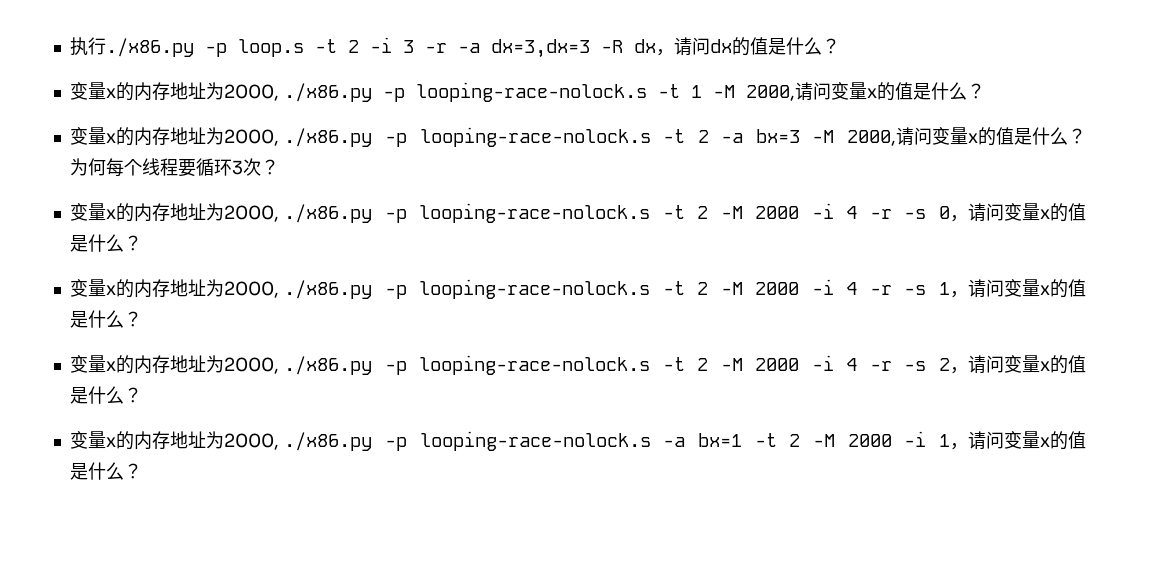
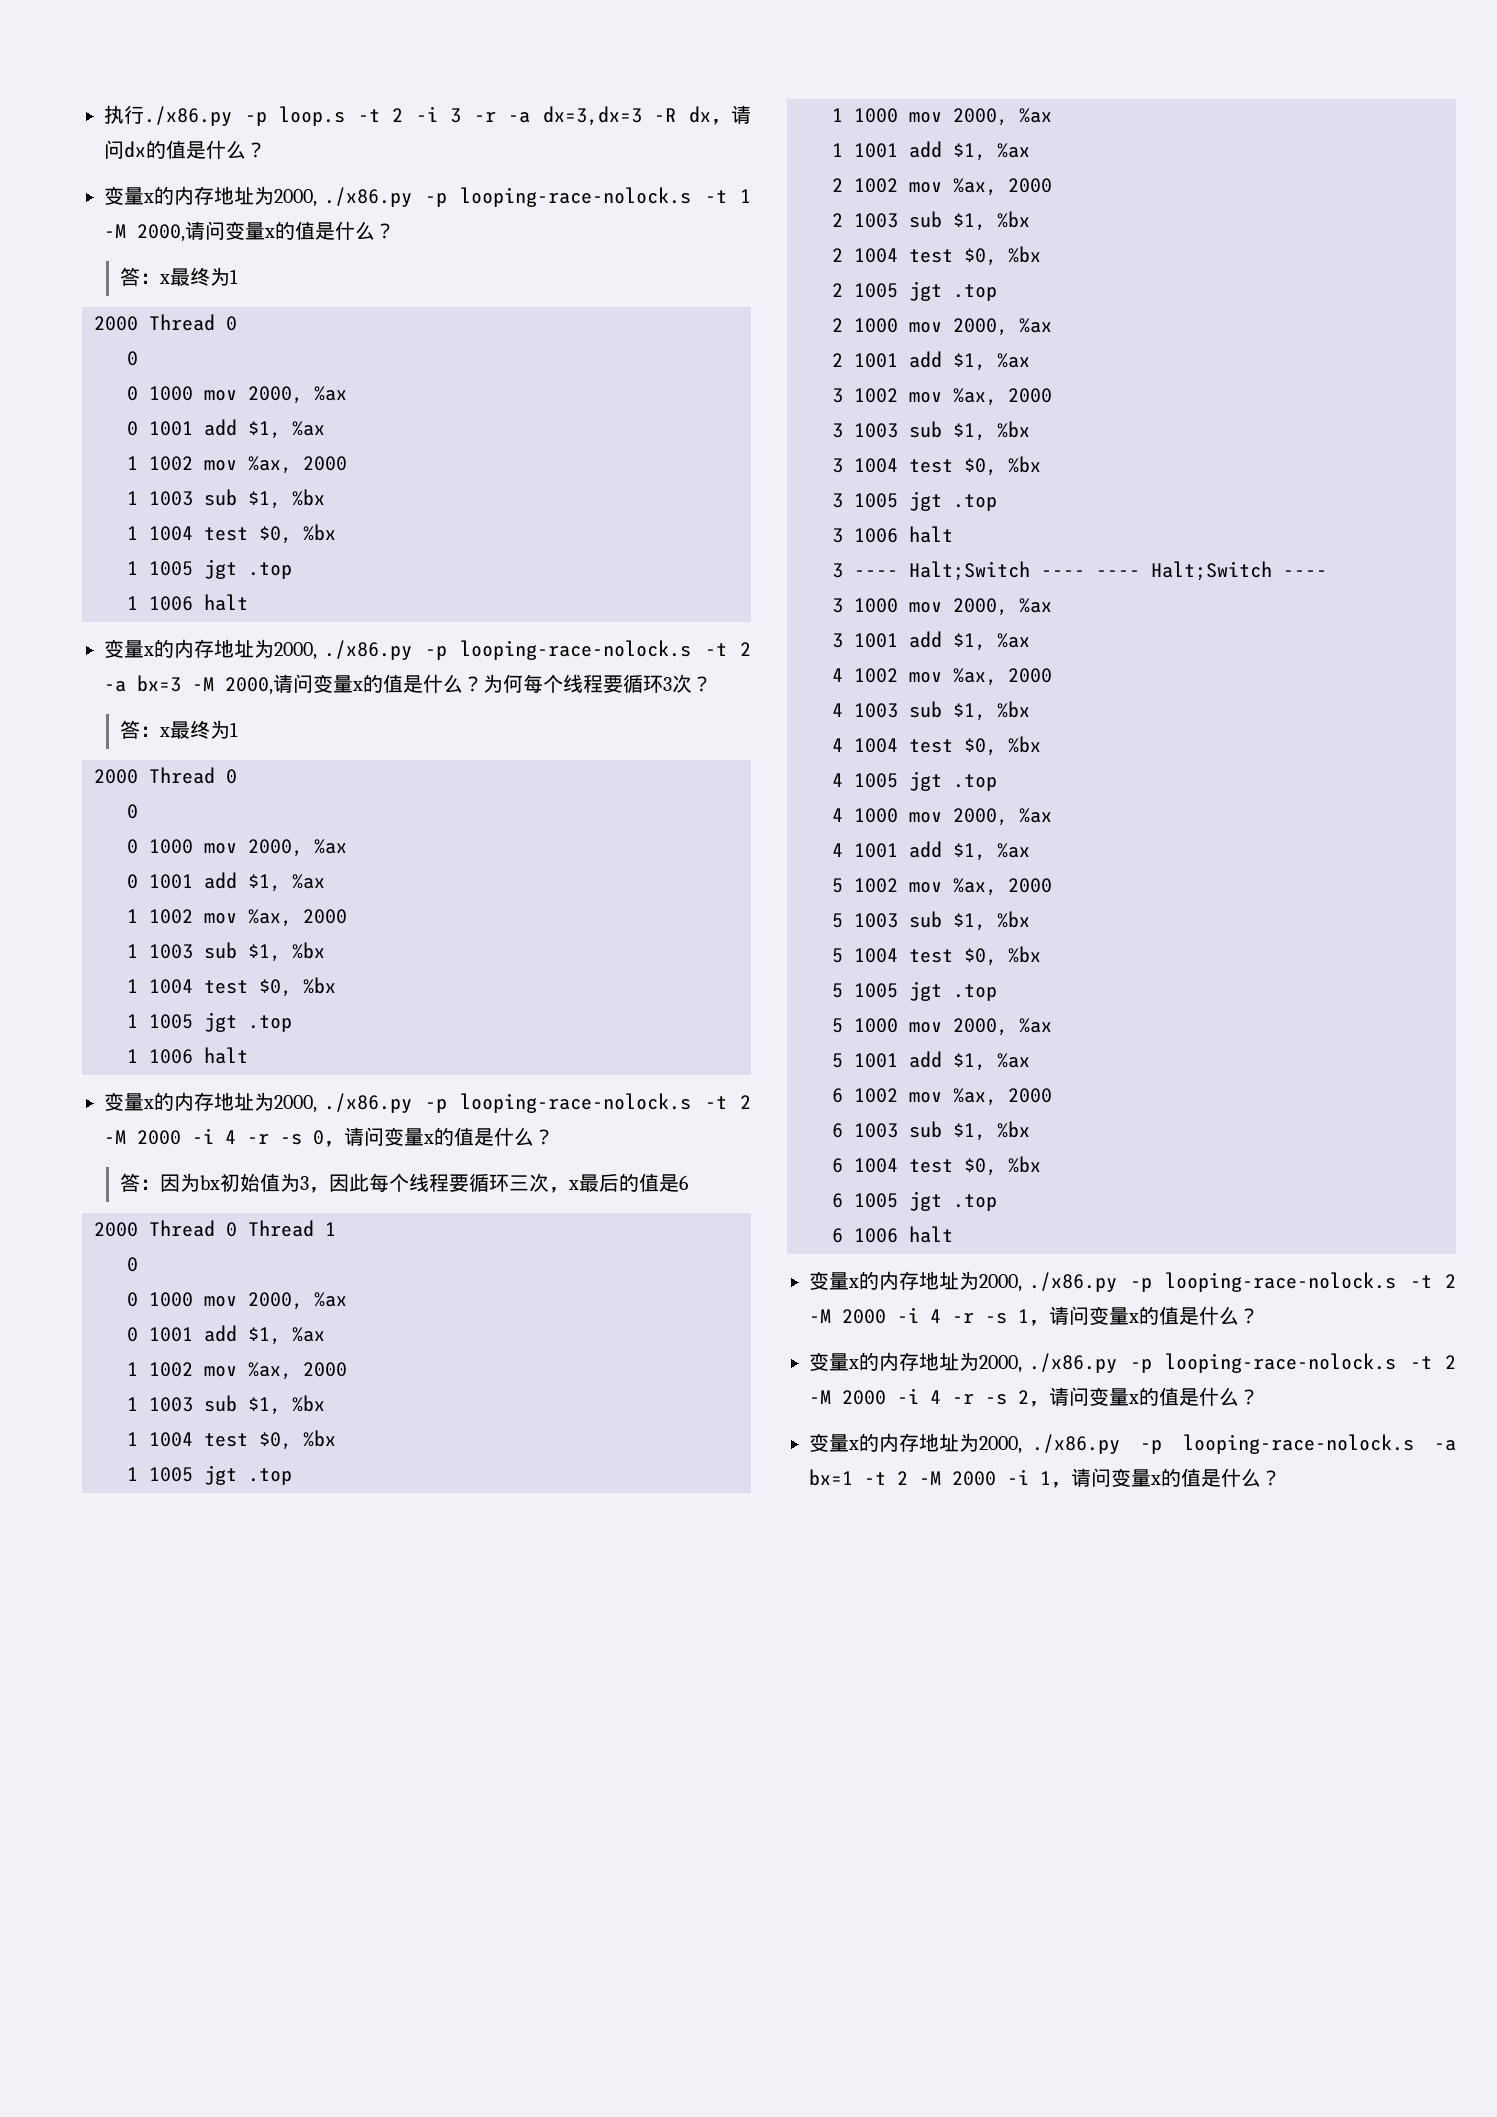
  变量x的内存地址为2000, ./x86.py -p looping-race-nolock.s -t 1 -M 2000,请问变量x的值是什么？
+ 答：x最终为1
+ 2000 Thread 0
+ 0
+ 0 1000 mov 2000, %ax
+ 0 1001 add $1, %ax
+ 1 1002 mov %ax, 2000
+ 1 1003 sub $1, %bx
+ 1 1004 test $0, %bx
+ 1 1005 jgt .top
+ 1 1006 halt
  为何每个线程要循环3次？
+ 答：x最终为1
+ 2000 Thread 0
+ 0
+ 0 1000 mov 2000, %ax
+ 0 1001 add $1, %ax
+ 1 1002 mov %ax, 2000
+ 1 1003 sub $1, %bx
+ 1 1004 test $0, %bx
+ 1 1005 jgt .top
+ 1 1006 halt
+ 答：因为bx初始值为3，因此每个线程要循环三次，x最后的值是6
+ 2000 Thread 0 Thread 1
+ 0
+ 0 1000 mov 2000, %ax
+ 0 1001 add $1, %ax
+ 1 1002 mov %ax, 2000
+ 1 1003 sub $1, %bx
+ 1 1004 test $0, %bx
+ 1 1005 jgt .top
+ 1 1000 mov 2000, %ax
+ 1 1001 add $1, %ax
+ 2 1002 mov %ax, 2000
+ 2 1003 sub $1, %bx
+ 2 1004 test $0, %bx
+ 2 1005 jgt .top
+ 2 1000 mov 2000, %ax
+ 2 1001 add $1, %ax
+ 3 1002 mov %ax, 2000
+ 3 1003 sub $1, %bx
+ 3 1004 test $0, %bx
+ 3 1005 jgt .top
+ 3 1006 halt
+ 3 ---- Halt;Switch ---- ---- Halt;Switch ----
+ 3 1000 mov 2000, %ax
+ 3 1001 add $1, %ax
+ 4 1002 mov %ax, 2000
+ 4 1003 sub $1, %bx
+ 4 1004 test $0, %bx
+ 4 1005 jgt .top
+ 4 1000 mov 2000, %ax
+ 4 1001 add $1, %ax
+ 5 1002 mov %ax, 2000
+ 5 1003 sub $1, %bx
+ 5 1004 test $0, %bx
+ 5 1005 jgt .top
+ 5 1000 mov 2000, %ax
+ 5 1001 add $1, %ax
+ 6 1002 mov %ax, 2000
+ 6 1003 sub $1, %bx
+ 6 1004 test $0, %bx
+ 6 1005 jgt .top
+ 6 1006 halt

